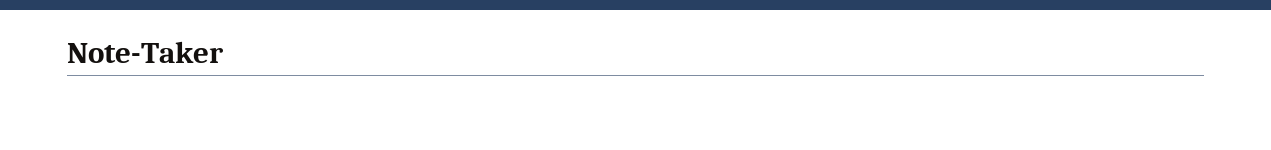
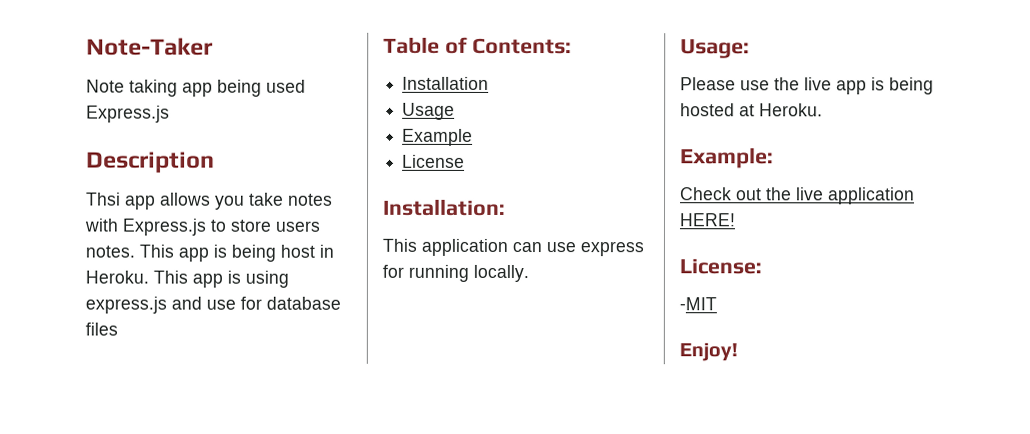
+ Note taking app being used Express.js
+ Description
+ Thsi app allows you take notes with Express.js to store users notes. This app is being host in Heroku. This app is using express.js and use for database files
+ Table of Contents:
+ Installation
+ Usage
+ Example
+ License
+ Installation:
+ This application can use express for running locally.
+ Usage:
+ Please use the live app is being hosted at Heroku.
+ Example:
+ Check out the live application HERE!
+ License:
+ -MIT
+ Enjoy!

